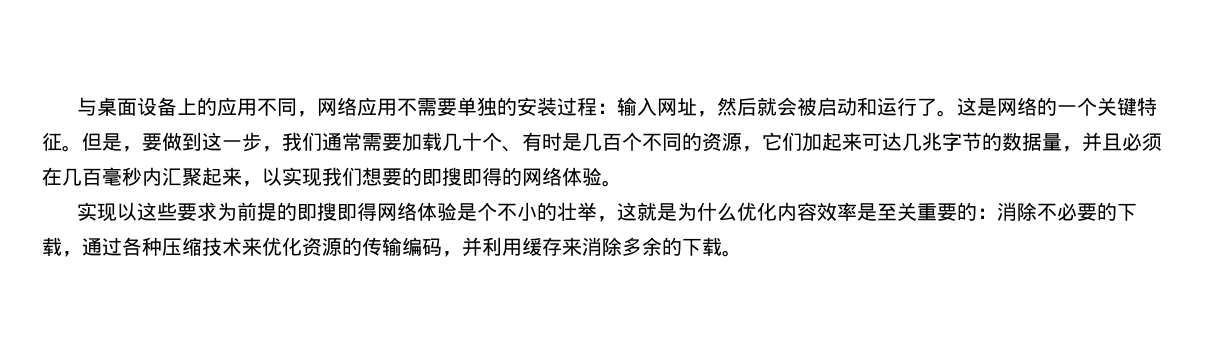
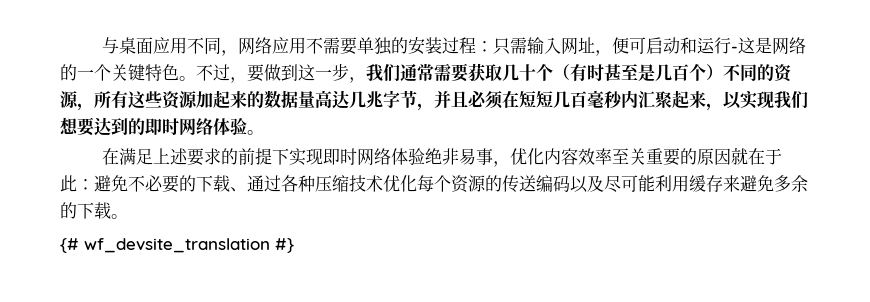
- 与桌面设备上的应用不同，网络应用不需要单独的安装过程：输入网址，然后就会被启动和运行了。这是网络的一个关键特征。但是，要做到这一步，我们通常需要加载几十个、有时是几百个不同的资源，它们加起来可达几兆字节的数据量，并且必须在几百毫秒内汇聚起来，以实现我们想要的即搜即得的网络体验。
+ 与桌面应用不同，网络应用不需要单独的安装过程：只需输入网址，便可启动和运行-这是网络的一个关键特色。不过，要做到这一步，我们通常需要获取几十个（有时甚至是几百个）不同的资源，所有这些资源加起来的数据量高达几兆字节，并且必须在短短几百毫秒内汇聚起来，以实现我们想要达到的即时网络体验。
- 实现以这些要求为前提的即搜即得网络体验是个不小的壮举，这就是为什么优化内容效率是至关重要的：消除不必要的下载，通过各种压缩技术来优化资源的传输编码，并利用缓存来消除多余的下载。
+ 在满足上述要求的前提下实现即时网络体验绝非易事，优化内容效率至关重要的原因就在于此：避免不必要的下载、通过各种压缩技术优化每个资源的传送编码以及尽可能利用缓存来避免多余的下载。
+ {# wf_devsite_translation #}

